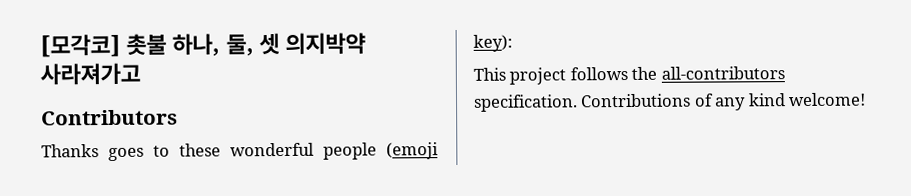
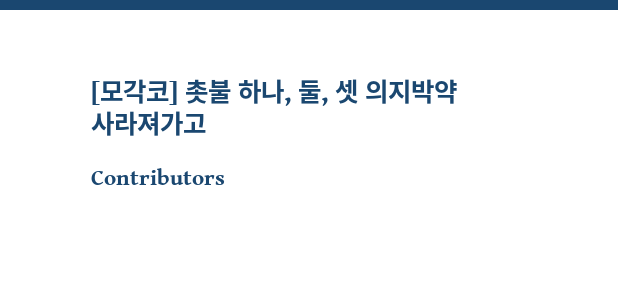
- Thanks goes to these wonderful people (emoji key):
- This project follows the all-contributors specification. Contributions of any kind welcome!

